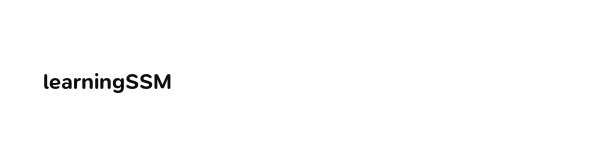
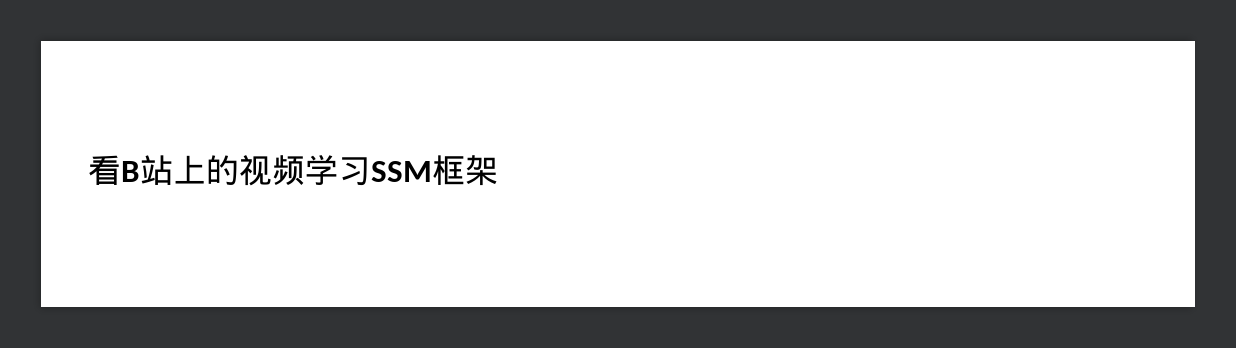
- learningSSM
+ 看B站上的视频学习SSM框架

